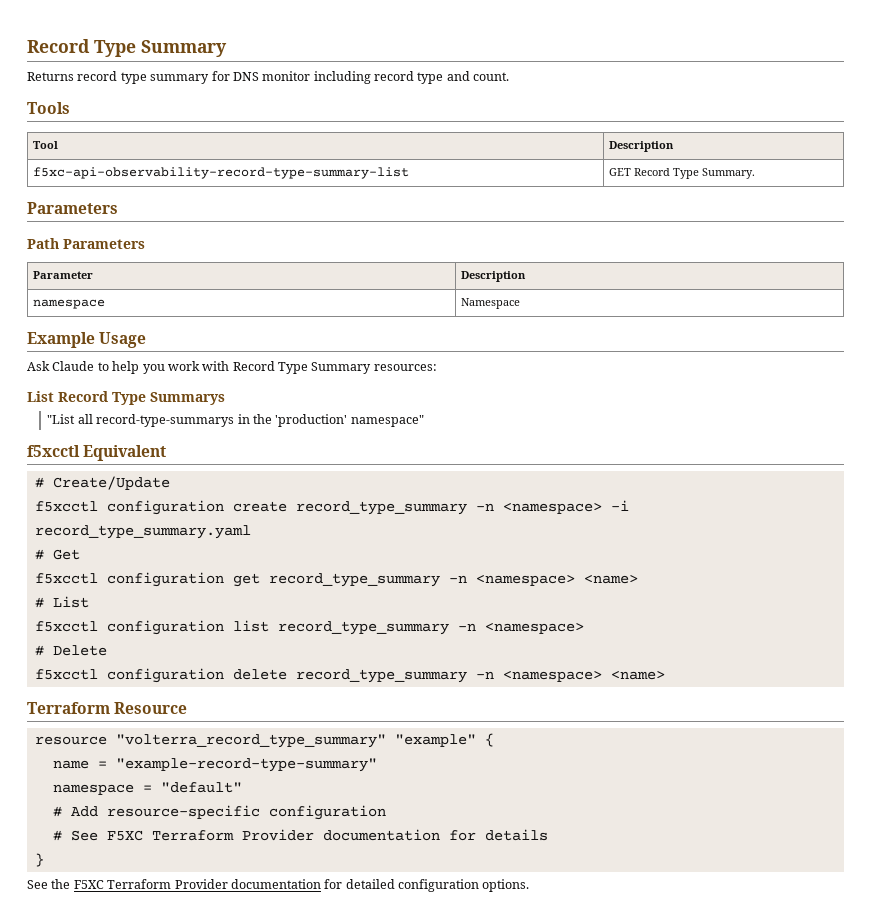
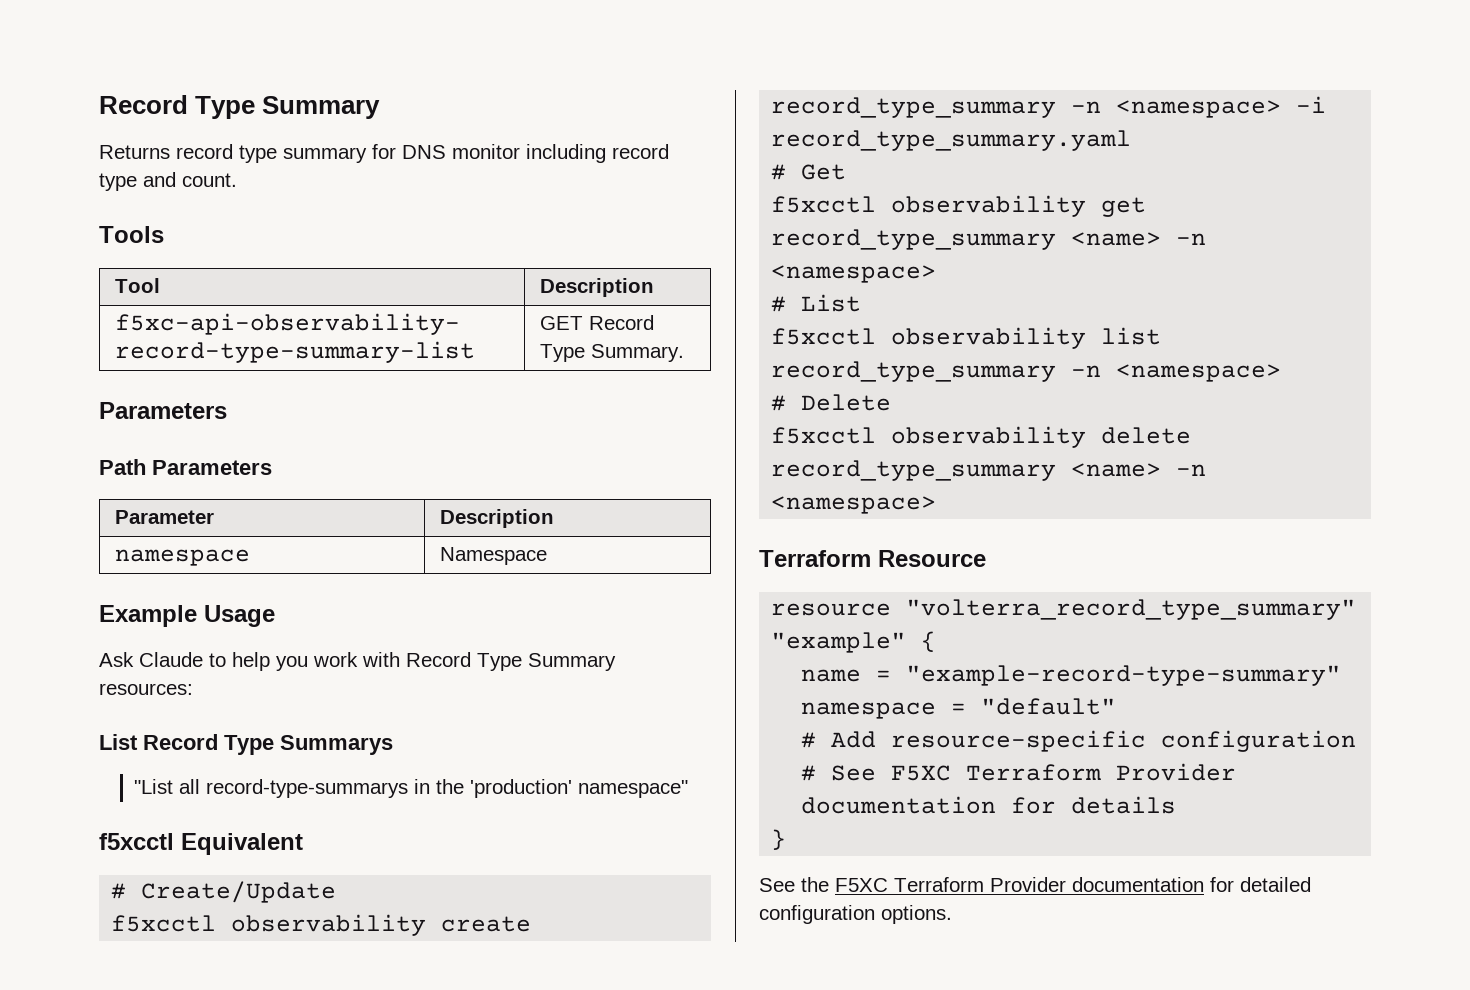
- f5xcctl configuration create record_type_summary -n <namespace> -i record_type_summary.yaml
+ f5xcctl observability create record_type_summary -n <namespace> -i record_type_summary.yaml
- f5xcctl configuration get record_type_summary -n <namespace> <name>
+ f5xcctl observability get record_type_summary <name> -n <namespace>
- f5xcctl configuration list record_type_summary -n <namespace>
+ f5xcctl observability list record_type_summary -n <namespace>
- f5xcctl configuration delete record_type_summary -n <namespace> <name>
+ f5xcctl observability delete record_type_summary <name> -n <namespace>

